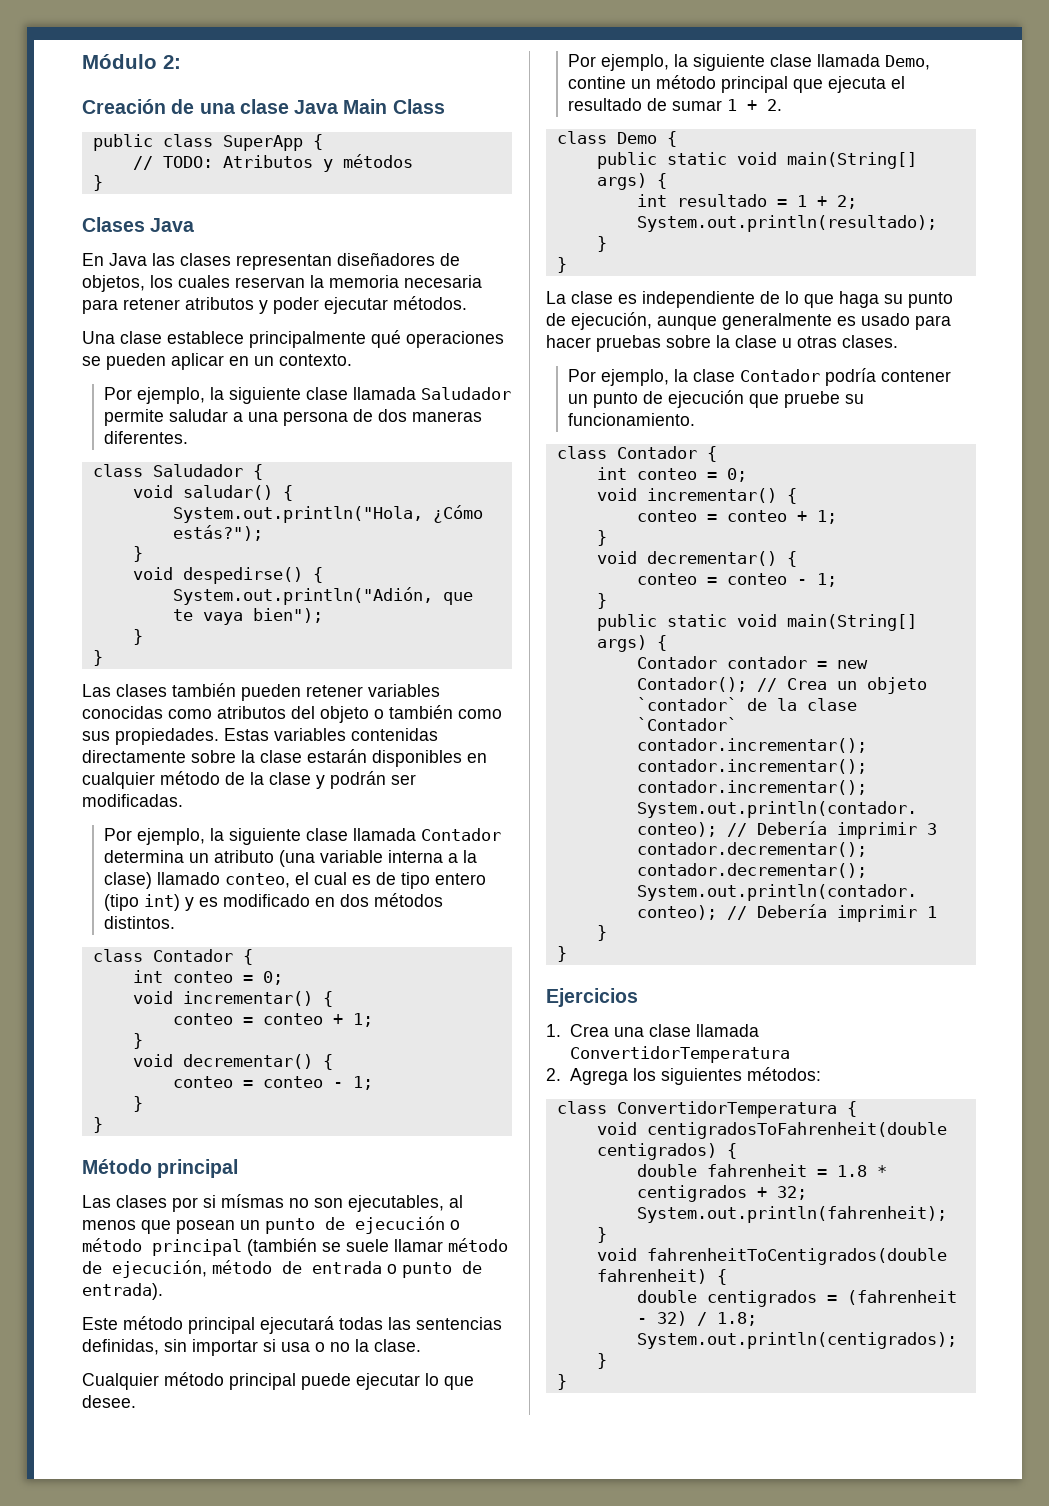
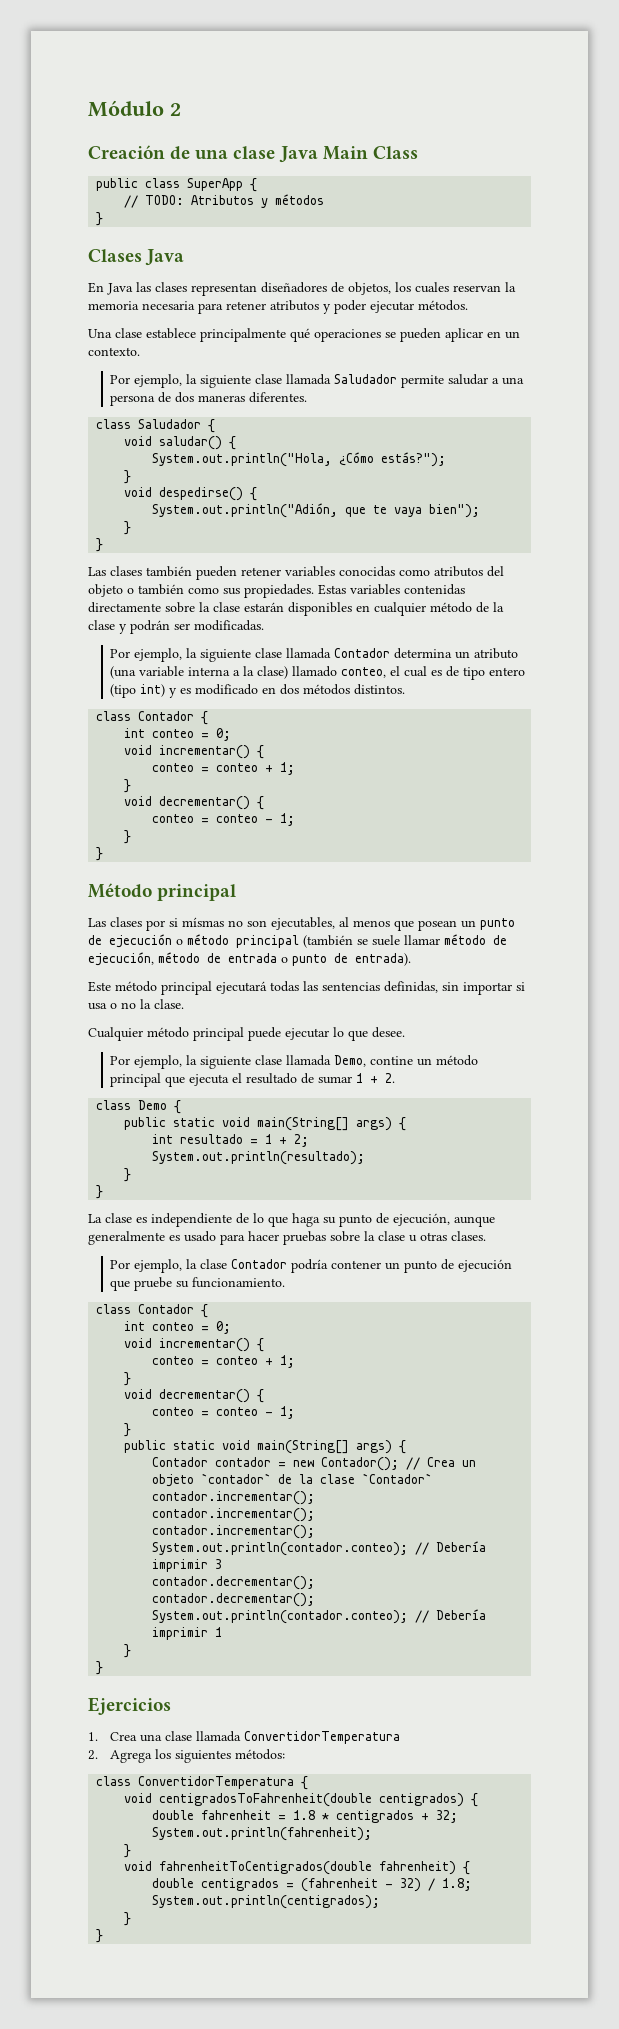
- Módulo 2:
+ Módulo 2

